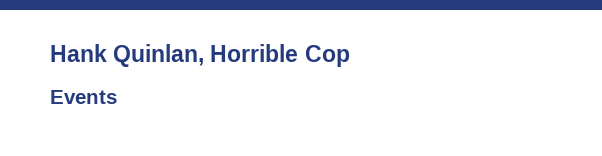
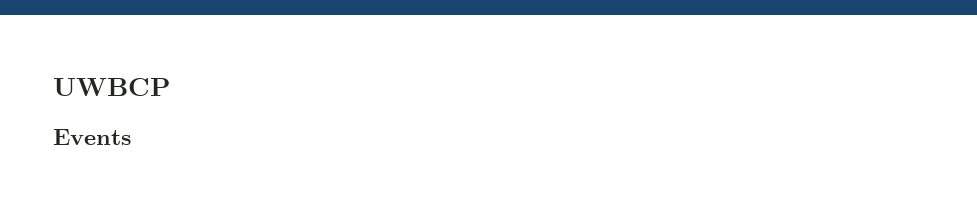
- Hank Quinlan, Horrible Cop
+ UWBCP

